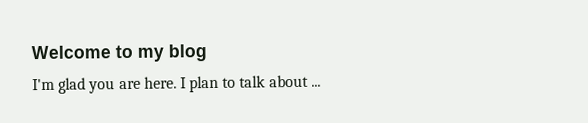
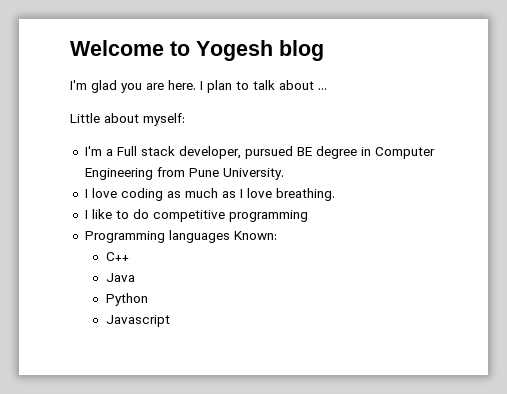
- Welcome to my blog
+ Welcome to Yogesh blog
+ Little about myself:
+ I'm a Full stack developer, pursued BE degree in Computer Engineering from Pune University.
+ I love coding as much as I love breathing.
+ I like to do competitive programming
+ Programming languages Known:
+ C++
+ Java
+ Python
+ Javascript

